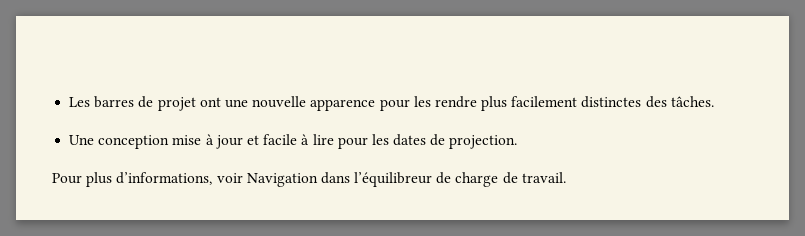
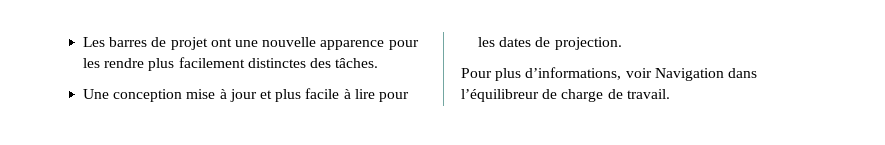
- Une conception mise à jour et facile à lire pour les dates de projection.
+ Une conception mise à jour et plus facile à lire pour les dates de projection.

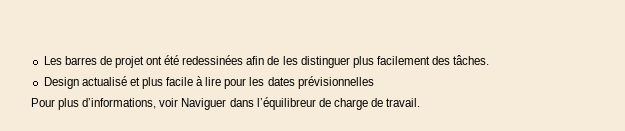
- Les barres de projet ont une nouvelle apparence pour les rendre plus facilement distinctes des tâches.
+ Les barres de projet ont été redessinées afin de les distinguer plus facilement des tâches.
- Une conception mise à jour et plus facile à lire pour les dates de projection.
+ Design actualisé et plus facile à lire pour les dates prévisionnelles
- Pour plus d’informations, voir Navigation dans l’équilibreur de charge de travail.
+ Pour plus d’informations, voir Naviguer dans l’équilibreur de charge de travail.

